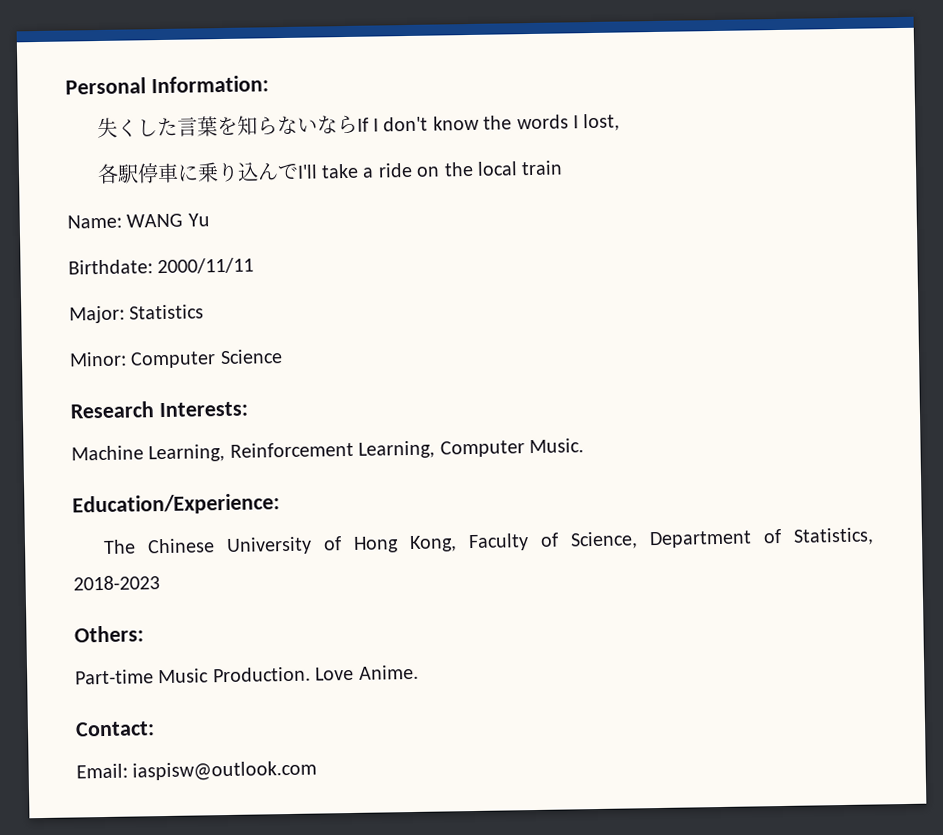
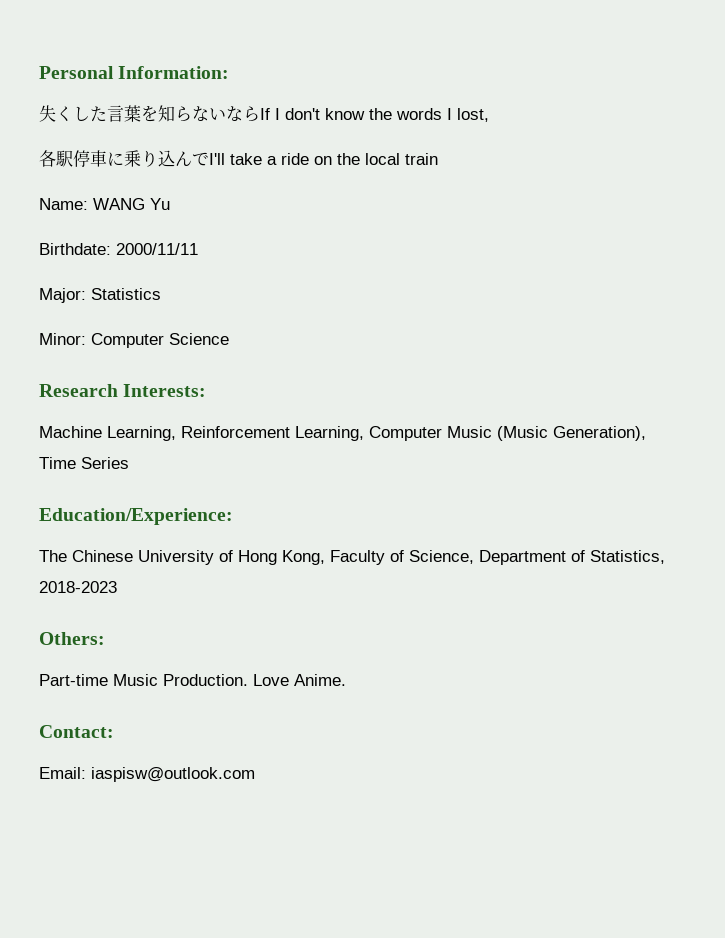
- Machine Learning, Reinforcement Learning, Computer Music.
+ Machine Learning, Reinforcement Learning, Computer Music (Music Generation), Time Series

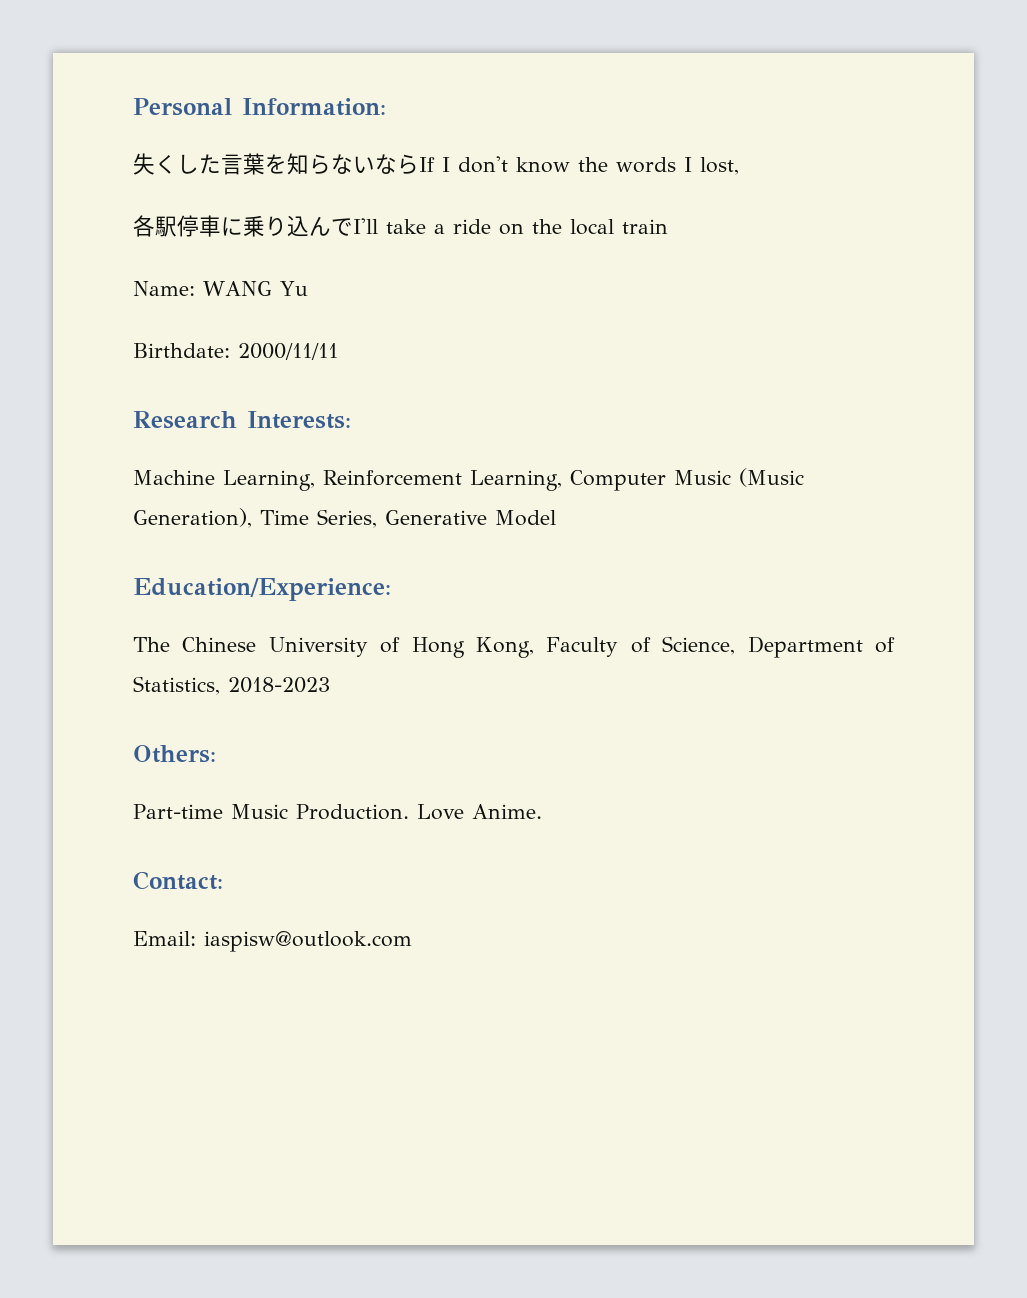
- Major: Statistics
- Minor: Computer Science
- Machine Learning, Reinforcement Learning, Computer Music (Music Generation), Time Series
+ Machine Learning, Reinforcement Learning, Computer Music (Music Generation), Time Series, Generative Model

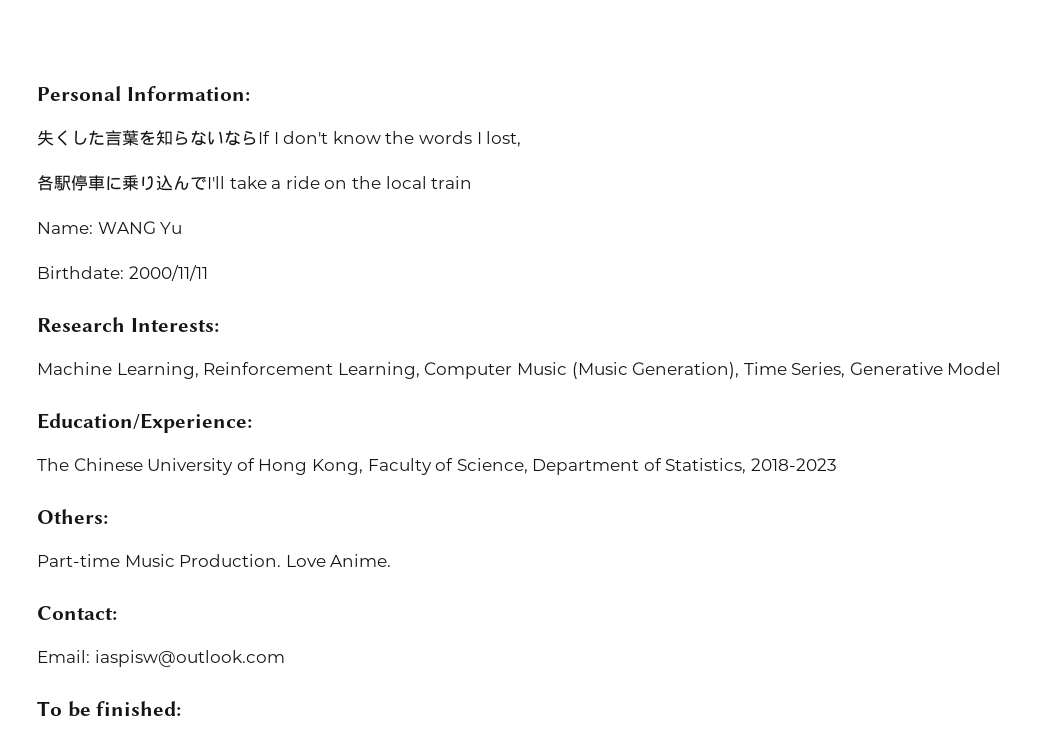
+ To be finished:

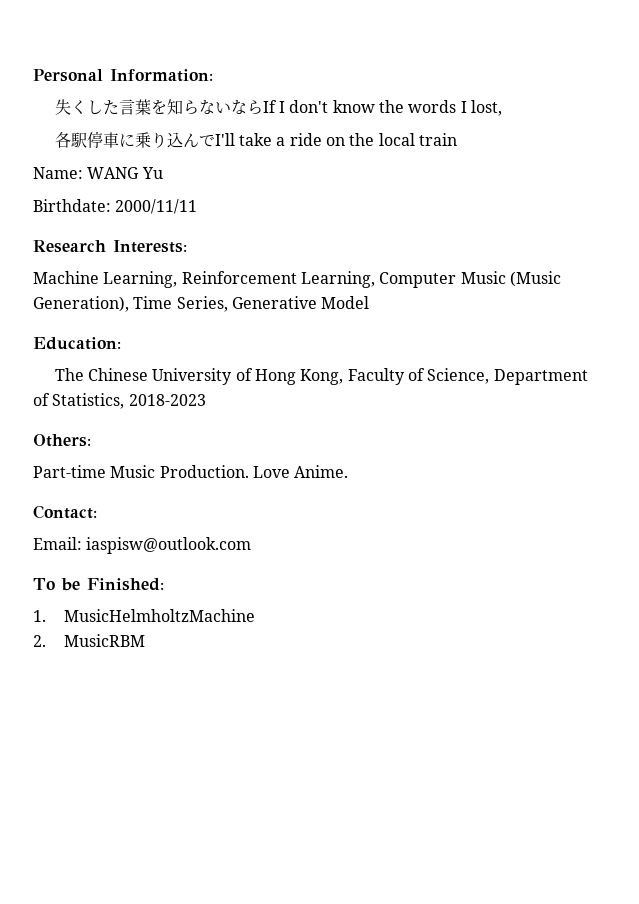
- Education/Experience:
+ Education:
- To be finished:
+ To be Finished:
+ 1. MusicHelmholtzMachine
+ 2. MusicRBM

